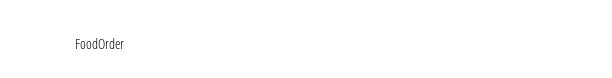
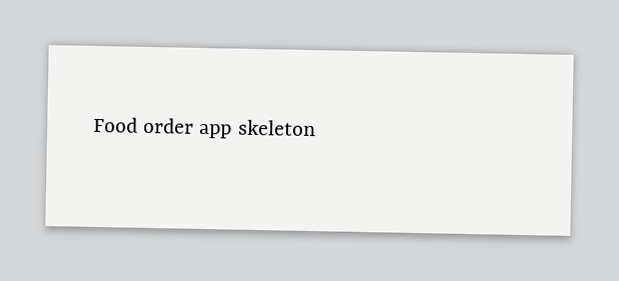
- FoodOrder
+ Food order app skeleton

